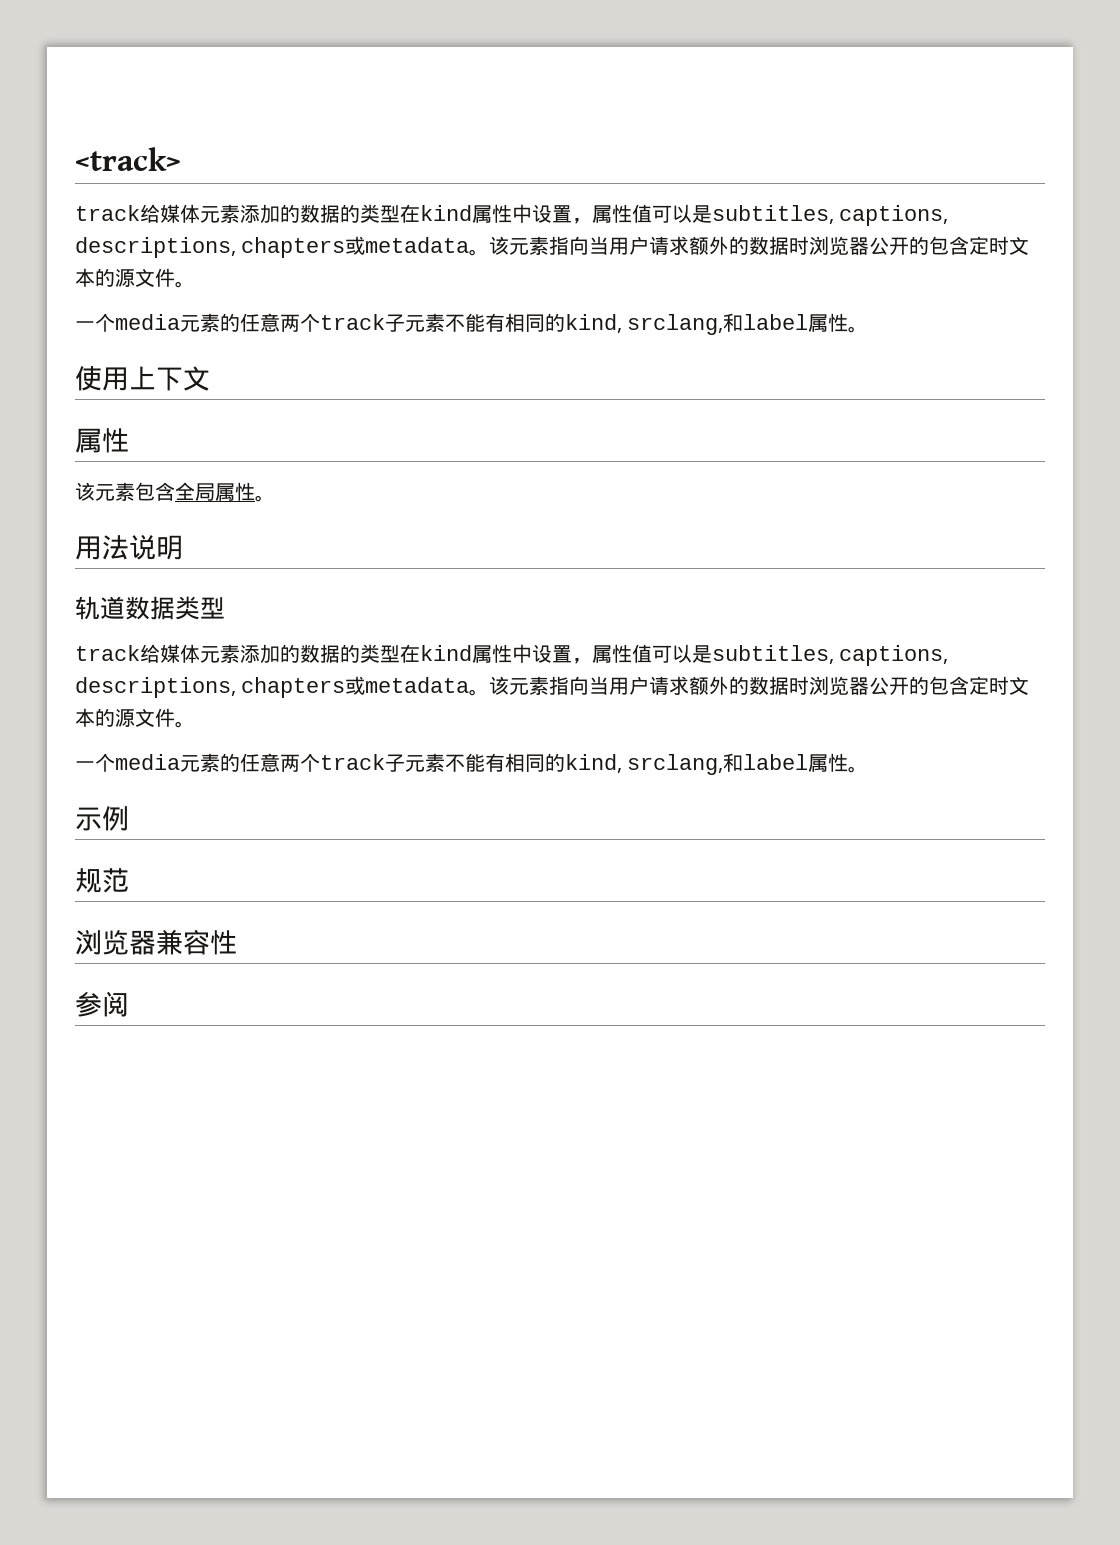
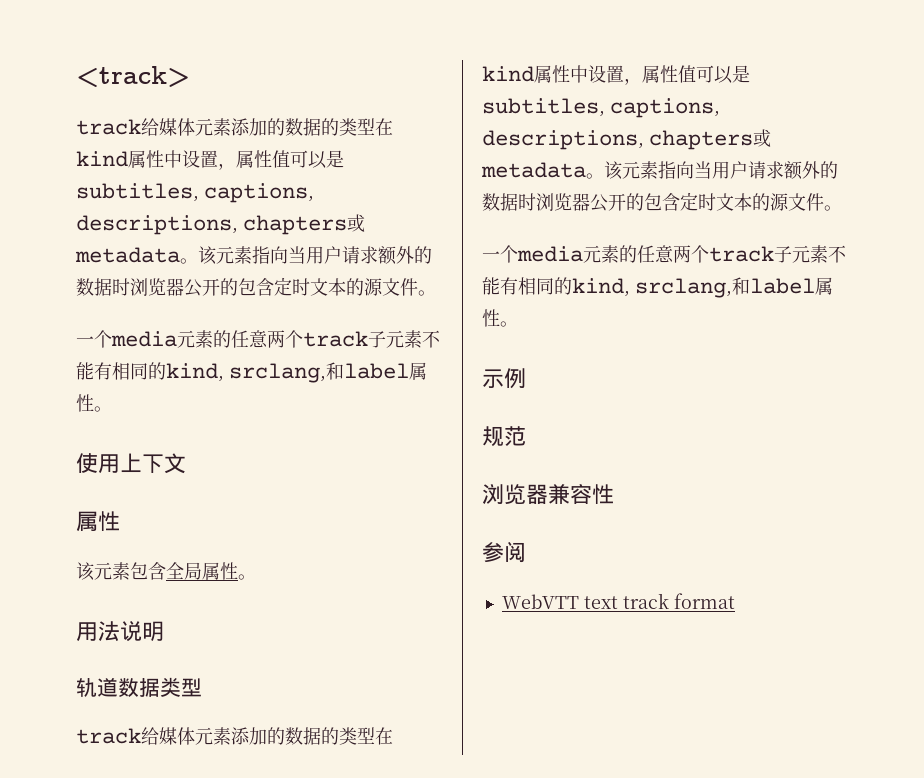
+ WebVTT text track format

